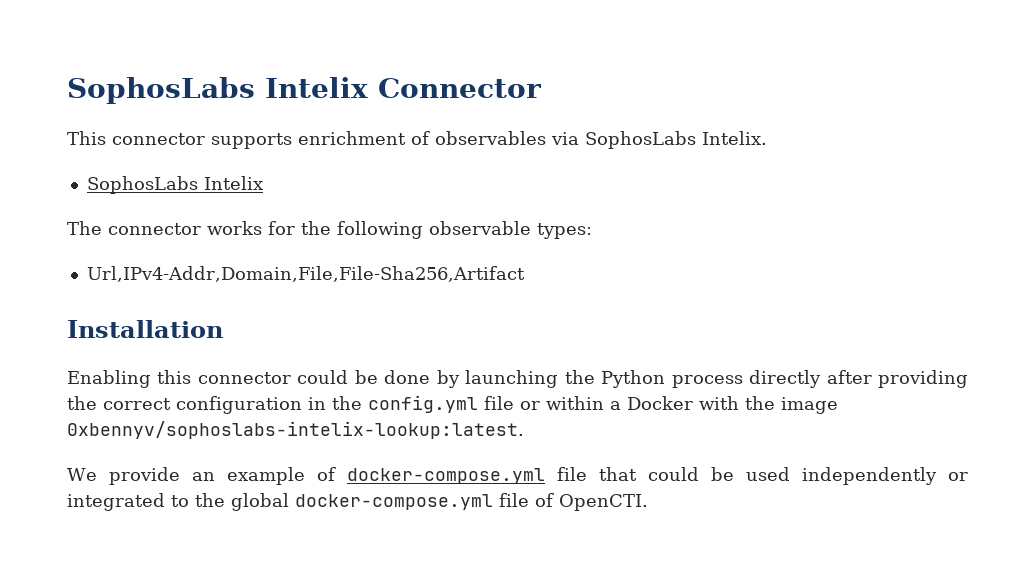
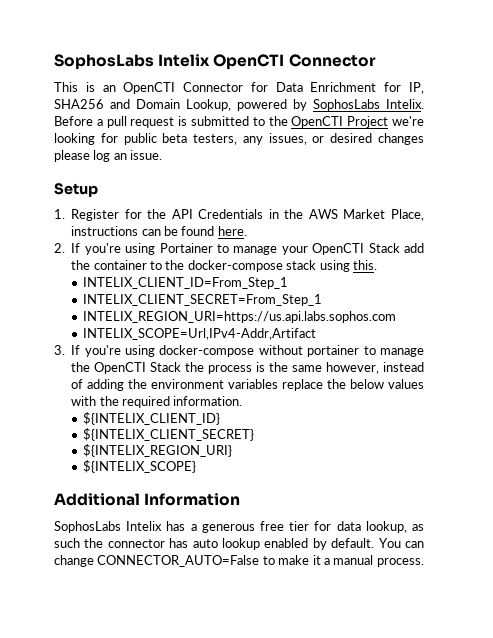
- SophosLabs Intelix Connector
+ SophosLabs Intelix OpenCTI Connector
- This connector supports enrichment of observables via SophosLabs Intelix.
- SophosLabs Intelix
- The connector works for the following observable types:
- Url,IPv4-Addr,Domain,File,File-Sha256,Artifact
- Installation
- Enabling this connector could be done by launching the Python process directly after providing the correct configuration in the config.yml file or within a Docker with the image 0xbennyv/sophoslabs-intelix-lookup:latest.
- We provide an example of docker-compose.yml file that could be used independently or integrated to the global docker-compose.yml file of OpenCTI.
+ This is an OpenCTI Connector for Data Enrichment for IP, SHA256 and Domain Lookup, powered by SophosLabs Intelix. Before a pull request is submitted to the OpenCTI Project we're looking for public beta testers, any issues, or desired changes please log an issue.
+ Setup
+ 1. Register for the API Credentials in the AWS Market Place, instructions can be found here.
+ 2. If you're using Portainer to manage your OpenCTI Stack add the container to the docker-compose stack using this.
+ INTELIX_CLIENT_ID=From_Step_1
+ INTELIX_CLIENT_SECRET=From_Step_1
+ INTELIX_REGION_URI=https://us.api.labs.sophos.com
+ INTELIX_SCOPE=Url,IPv4-Addr,Artifact
+ 3. If you're using docker-compose without portainer to manage the OpenCTI Stack the process is the same however, instead of adding the environment variables replace the below values with the required information.
+ ${INTELIX_CLIENT_ID}
+ ${INTELIX_CLIENT_SECRET}
+ ${INTELIX_REGION_URI}
+ ${INTELIX_SCOPE}
+ Additional Information
+ SophosLabs Intelix has a generous free tier for data lookup, as such the connector has auto lookup enabled by default. You can change CONNECTOR_AUTO=False to make it a manual process.

